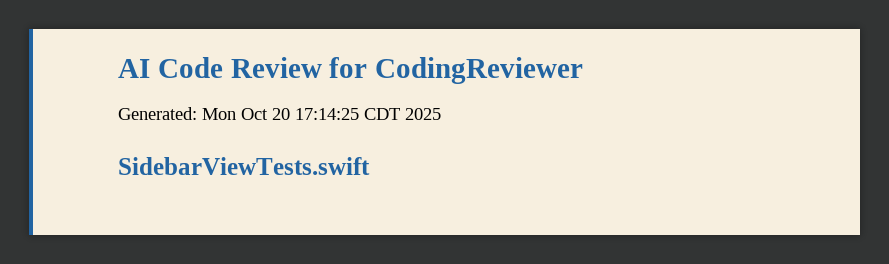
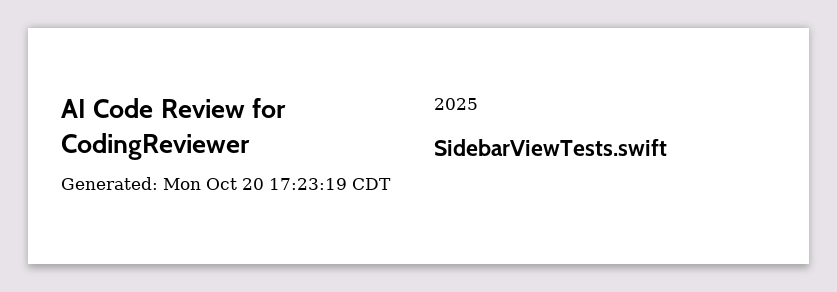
- Generated: Mon Oct 20 17:14:25 CDT 2025
+ Generated: Mon Oct 20 17:23:19 CDT 2025

